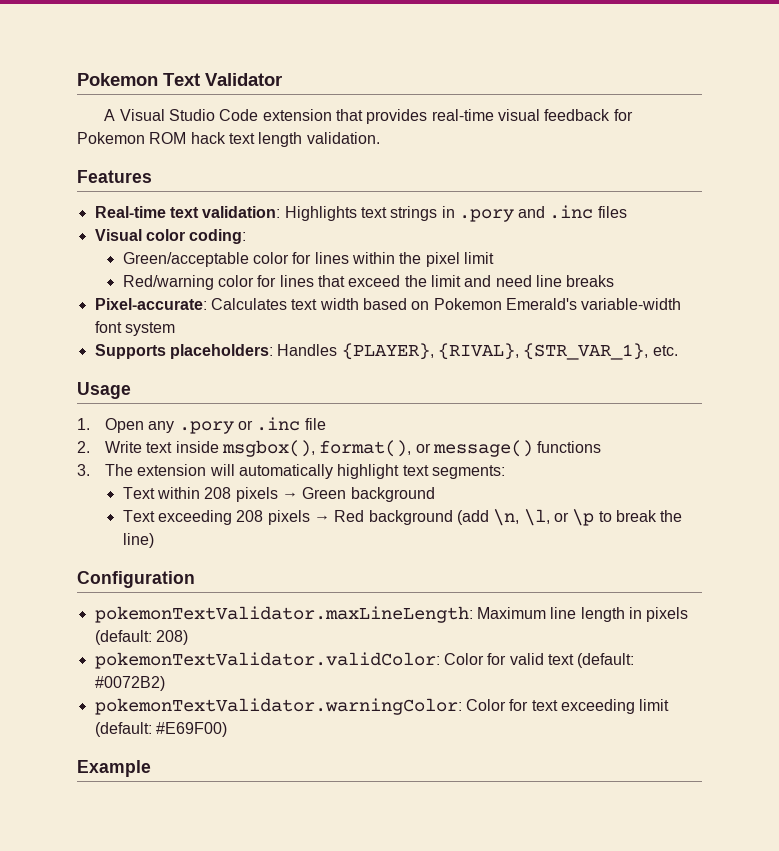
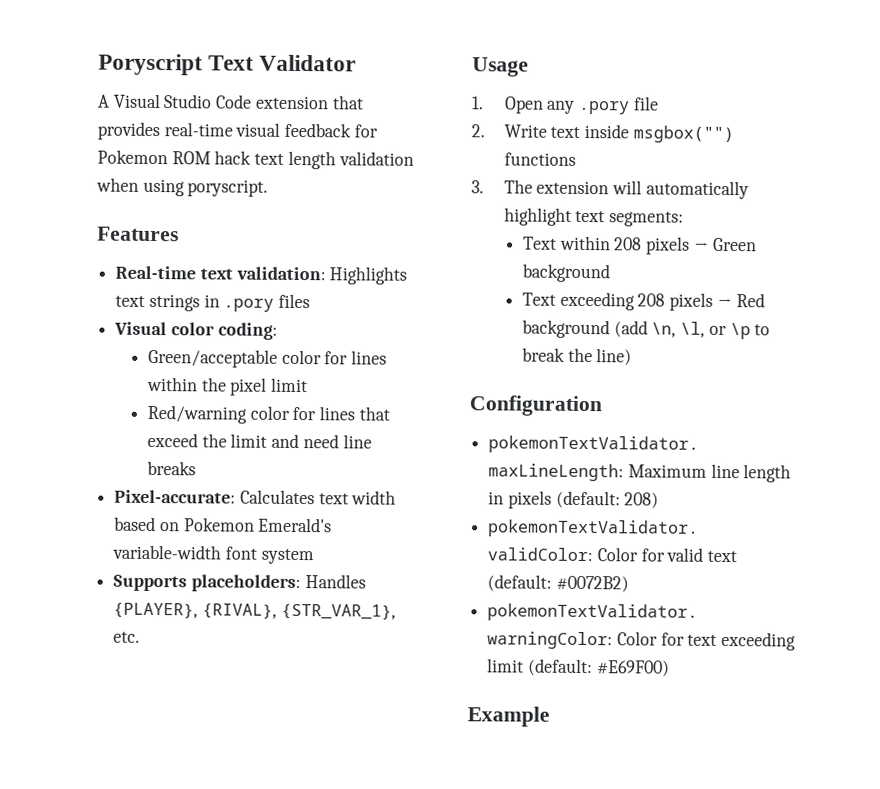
- Pokemon Text Validator
+ Poryscript Text Validator
- A Visual Studio Code extension that provides real-time visual feedback for Pokemon ROM hack text length validation.
+ A Visual Studio Code extension that provides real-time visual feedback for Pokemon ROM hack text length validation when using poryscript.
- Real-time text validation: Highlights text strings in .pory and .inc files
+ Real-time text validation: Highlights text strings in .pory files
- 1. Open any .pory or .inc file
+ 1. Open any .pory file
- 2. Write text inside msgbox(), format(), or message() functions
+ 2. Write text inside msgbox("") functions

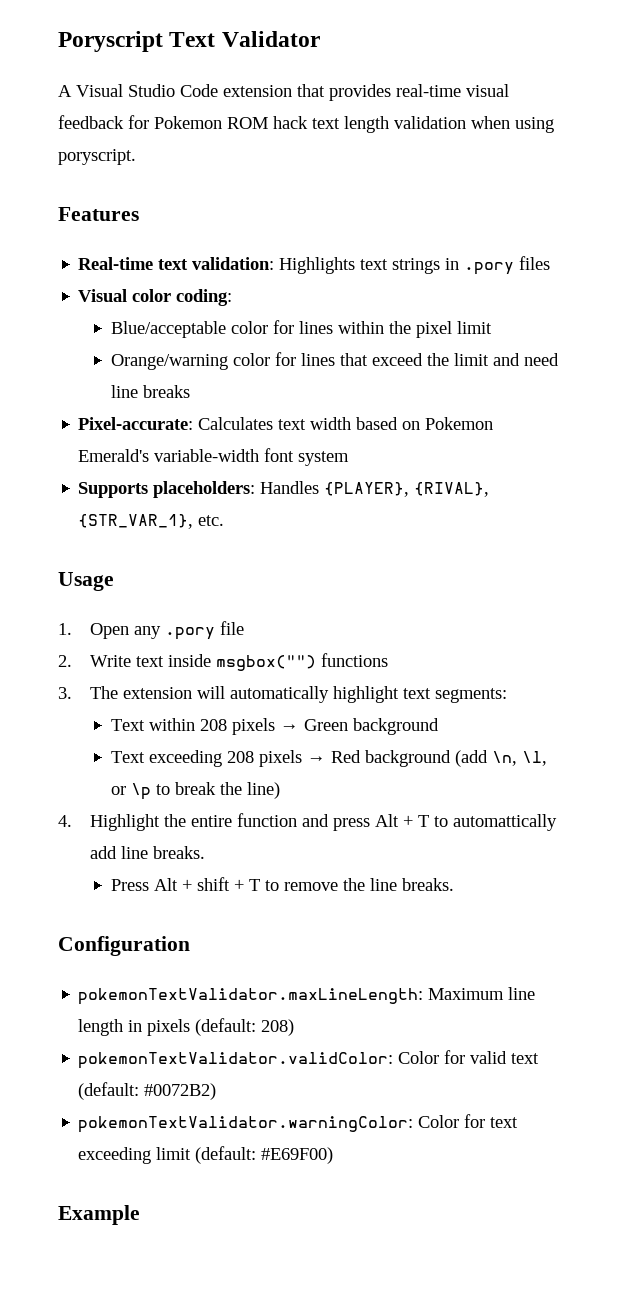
- Green/acceptable color for lines within the pixel limit
+ Blue/acceptable color for lines within the pixel limit
- Red/warning color for lines that exceed the limit and need line breaks
+ Orange/warning color for lines that exceed the limit and need line breaks
+ 4. Highlight the entire function and press Alt + T to automattically add line breaks.
+ Press Alt + shift + T to remove the line breaks.

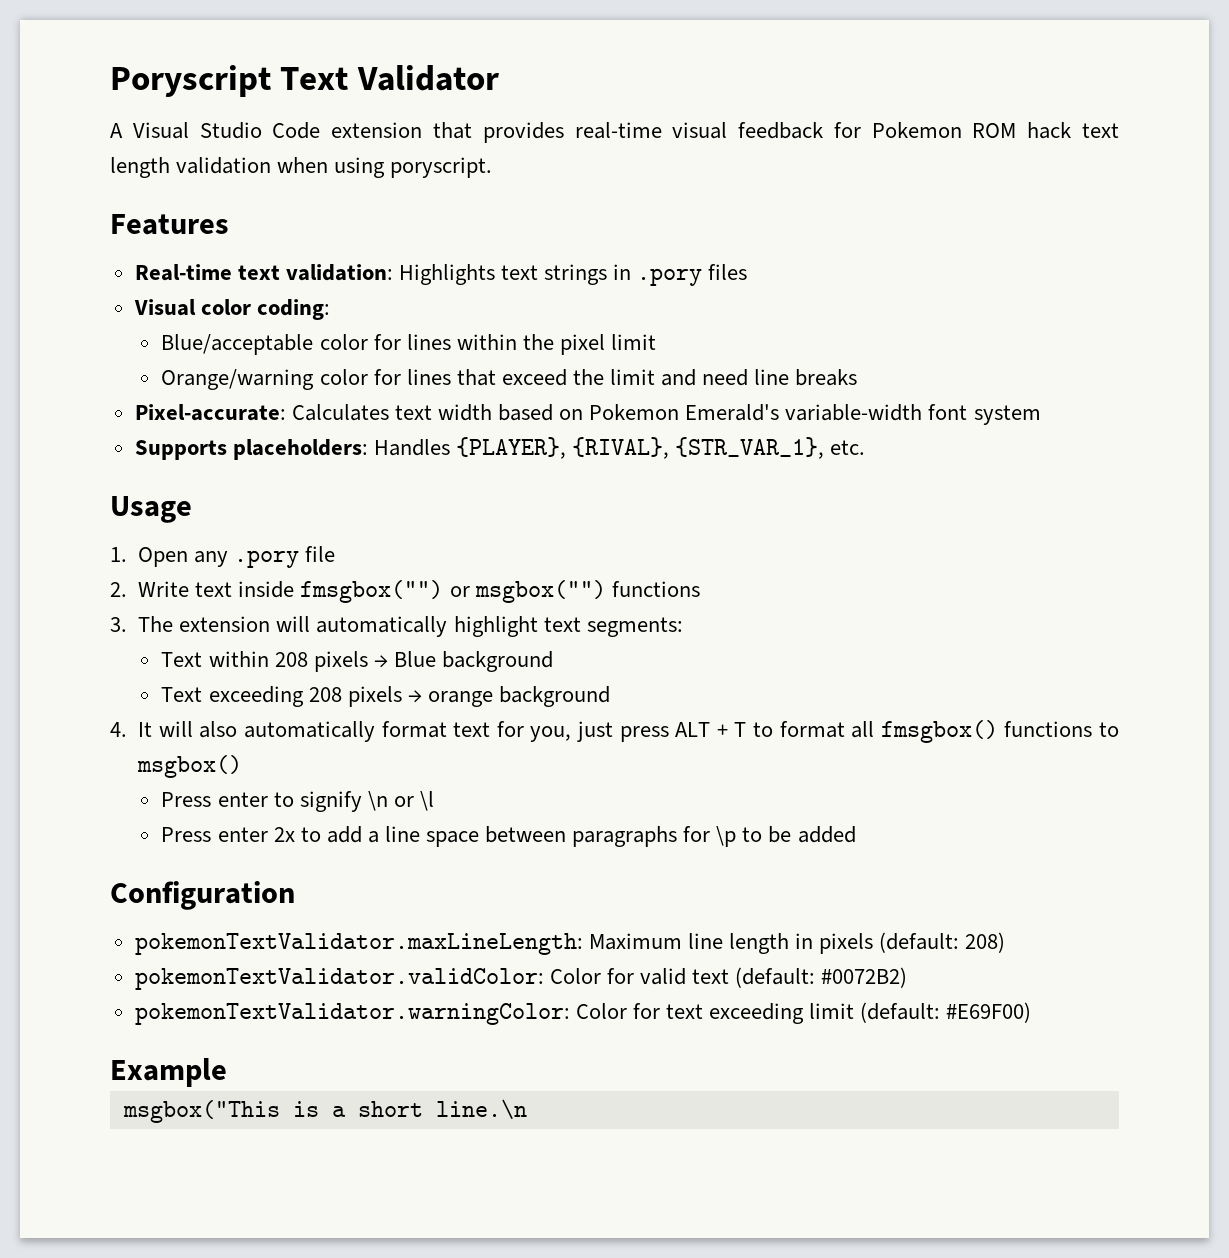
- 2. Write text inside msgbox("") functions
+ 2. Write text inside fmsgbox("") or msgbox("") functions
- Text within 208 pixels → Green background
+ Text within 208 pixels → Blue background
- Text exceeding 208 pixels → Red background (add \n, \l, or \p to break the line)
- 4. Highlight the entire function and press Alt + T to automattically add line breaks.
- Press Alt + shift + T to remove the line breaks.
+ Text exceeding 208 pixels → orange background
+ 4. It will also automatically format text for you, just press ALT + T to format all fmsgbox() functions to msgbox()
+ Press enter to signify \n or \l
+ Press enter 2x to add a line space between paragraphs for \p to be added
+ msgbox("This is a short line.\n

